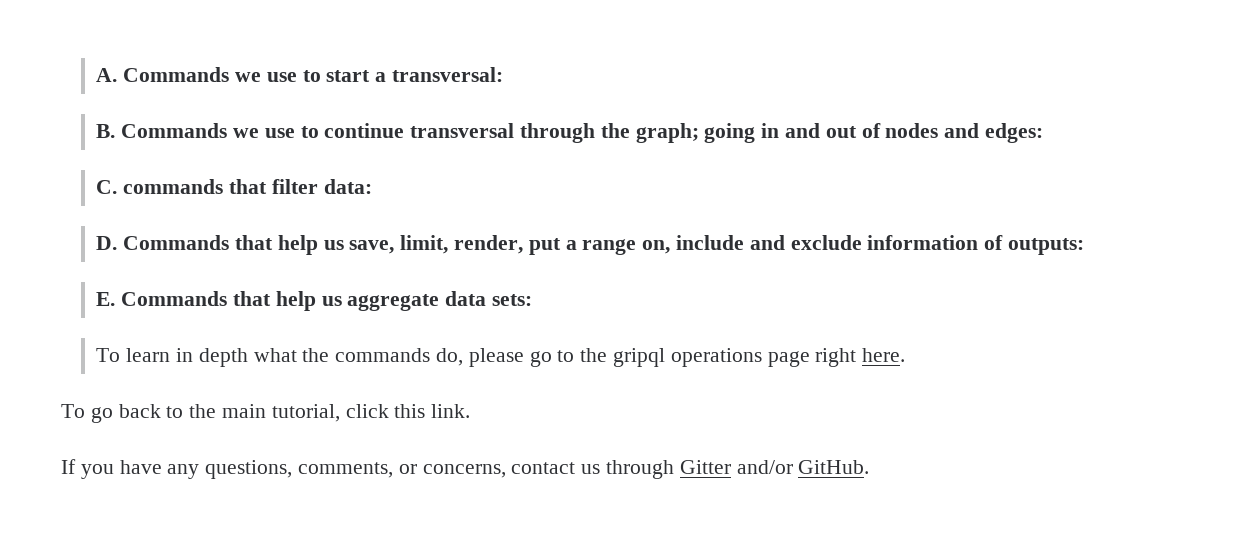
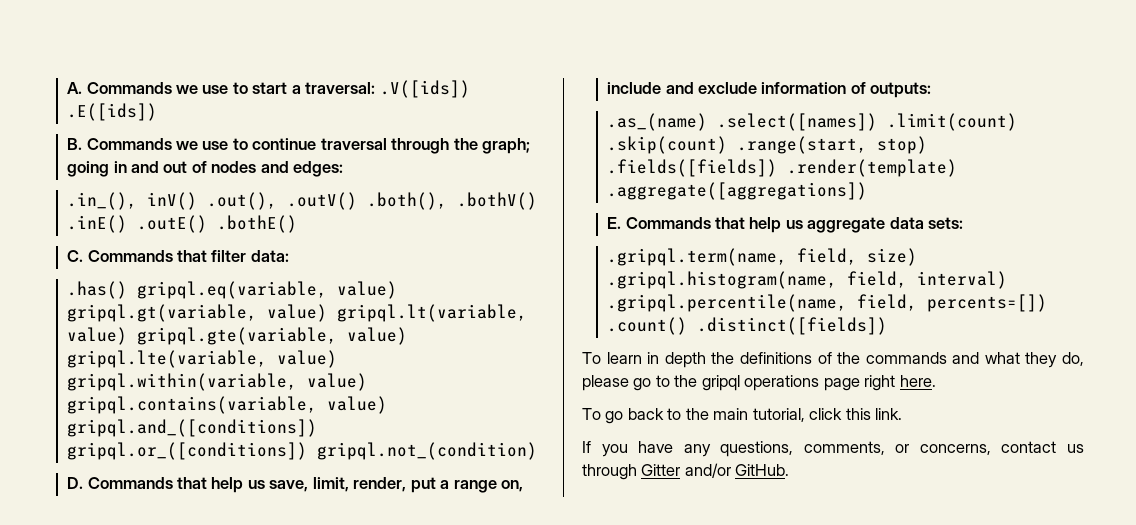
- A. Commands we use to start a transversal:
+ A. Commands we use to start a traversal: .V([ids]) .E([ids])
- B. Commands we use to continue transversal through the graph; going in and out of nodes and edges:
+ B. Commands we use to continue traversal through the graph; going in and out of nodes and edges:
+ .in_(), inV() .out(), .outV() .both(), .bothV() .inE() .outE() .bothE()
- C. commands that filter data:
+ C. Commands that filter data:
+ .has() gripql.eq(variable, value) gripql.gt(variable, value) gripql.lt(variable, value) gripql.gte(variable, value) gripql.lte(variable, value) gripql.within(variable, value) gripql.contains(variable, value) gripql.and_([conditions]) gripql.or_([conditions]) gripql.not_(condition)
+ .as_(name) .select([names]) .limit(count) .skip(count) .range(start, stop) .fields([fields]) .render(template) .aggregate([aggregations])
- To learn in depth what the commands do, please go to the gripql operations page right here.
+ .gripql.term(name, field, size) .gripql.histogram(name, field, interval) .gripql.percentile(name, field, percents=[]) .count() .distinct([fields])
+ To learn in depth the definitions of the commands and what they do, please go to the gripql operations page right here.

